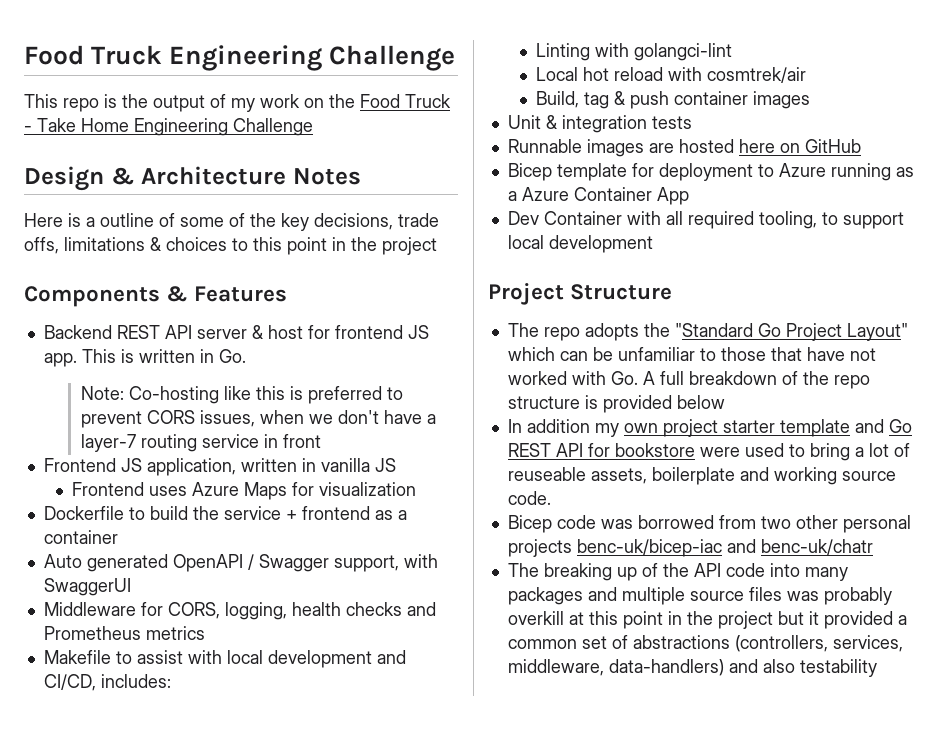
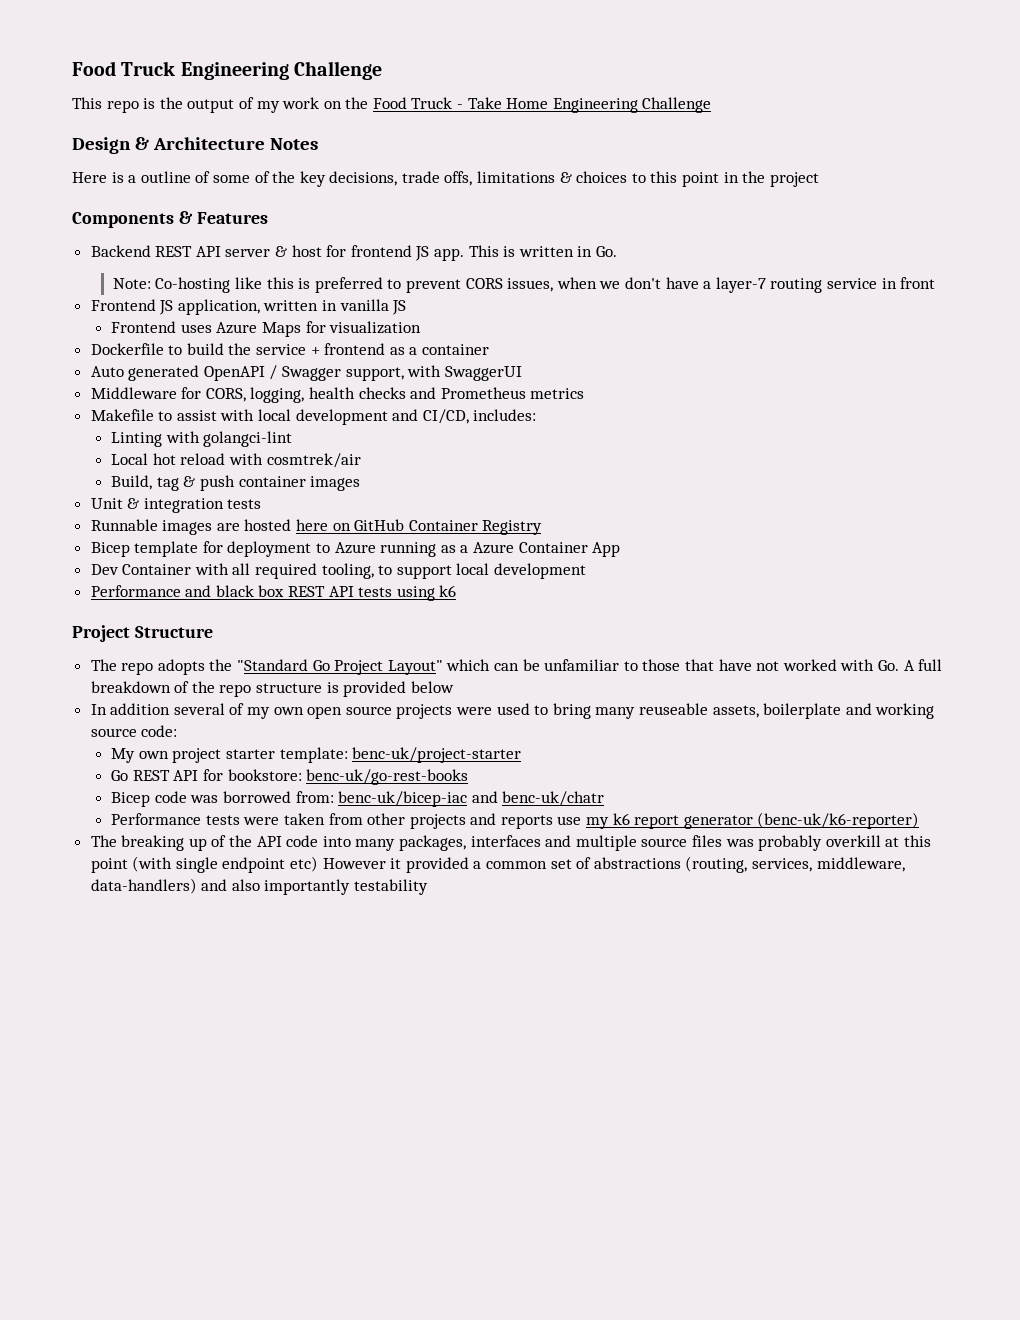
- Runnable images are hosted here on GitHub
+ Runnable images are hosted here on GitHub Container Registry
+ Performance and black box REST API tests using k6
- In addition my own project starter template and Go REST API for bookstore were used to bring a lot of reuseable assets, boilerplate and working source code.
- Bicep code was borrowed from two other personal projects benc-uk/bicep-iac and benc-uk/chatr
+ In addition several of my own open source projects were used to bring many reuseable assets, boilerplate and working source code:
+ My own project starter template: benc-uk/project-starter
+ Go REST API for bookstore: benc-uk/go-rest-books
+ Bicep code was borrowed from: benc-uk/bicep-iac and benc-uk/chatr
+ Performance tests were taken from other projects and reports use my k6 report generator (benc-uk/k6-reporter)
- The breaking up of the API code into many packages and multiple source files was probably overkill at this point in the project but it provided a common set of abstractions (controllers, services, middleware, data-handlers) and also testability
+ The breaking up of the API code into many packages, interfaces and multiple source files was probably overkill at this point (with single endpoint etc) However it provided a common set of abstractions (routing, services, middleware, data-handlers) and also importantly testability

